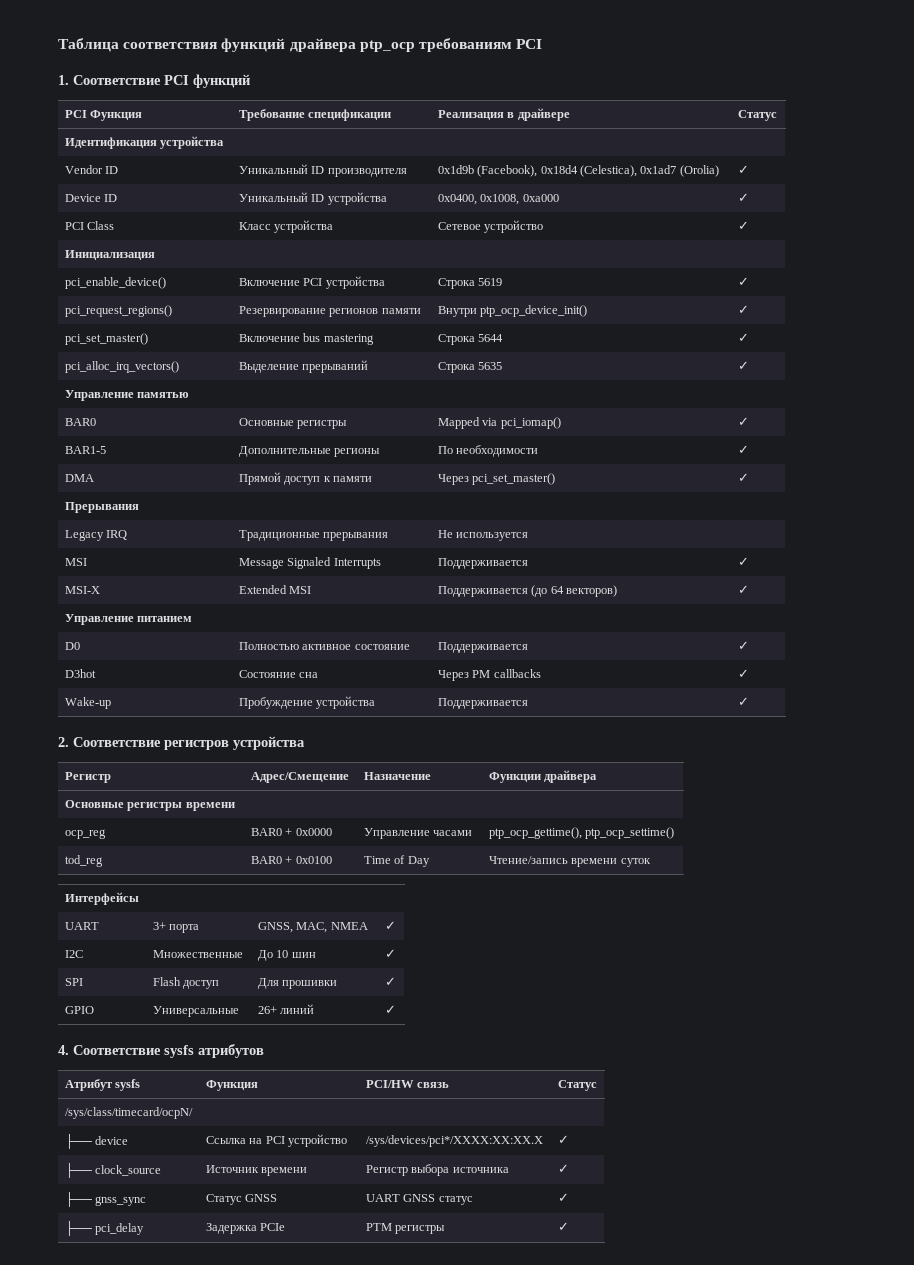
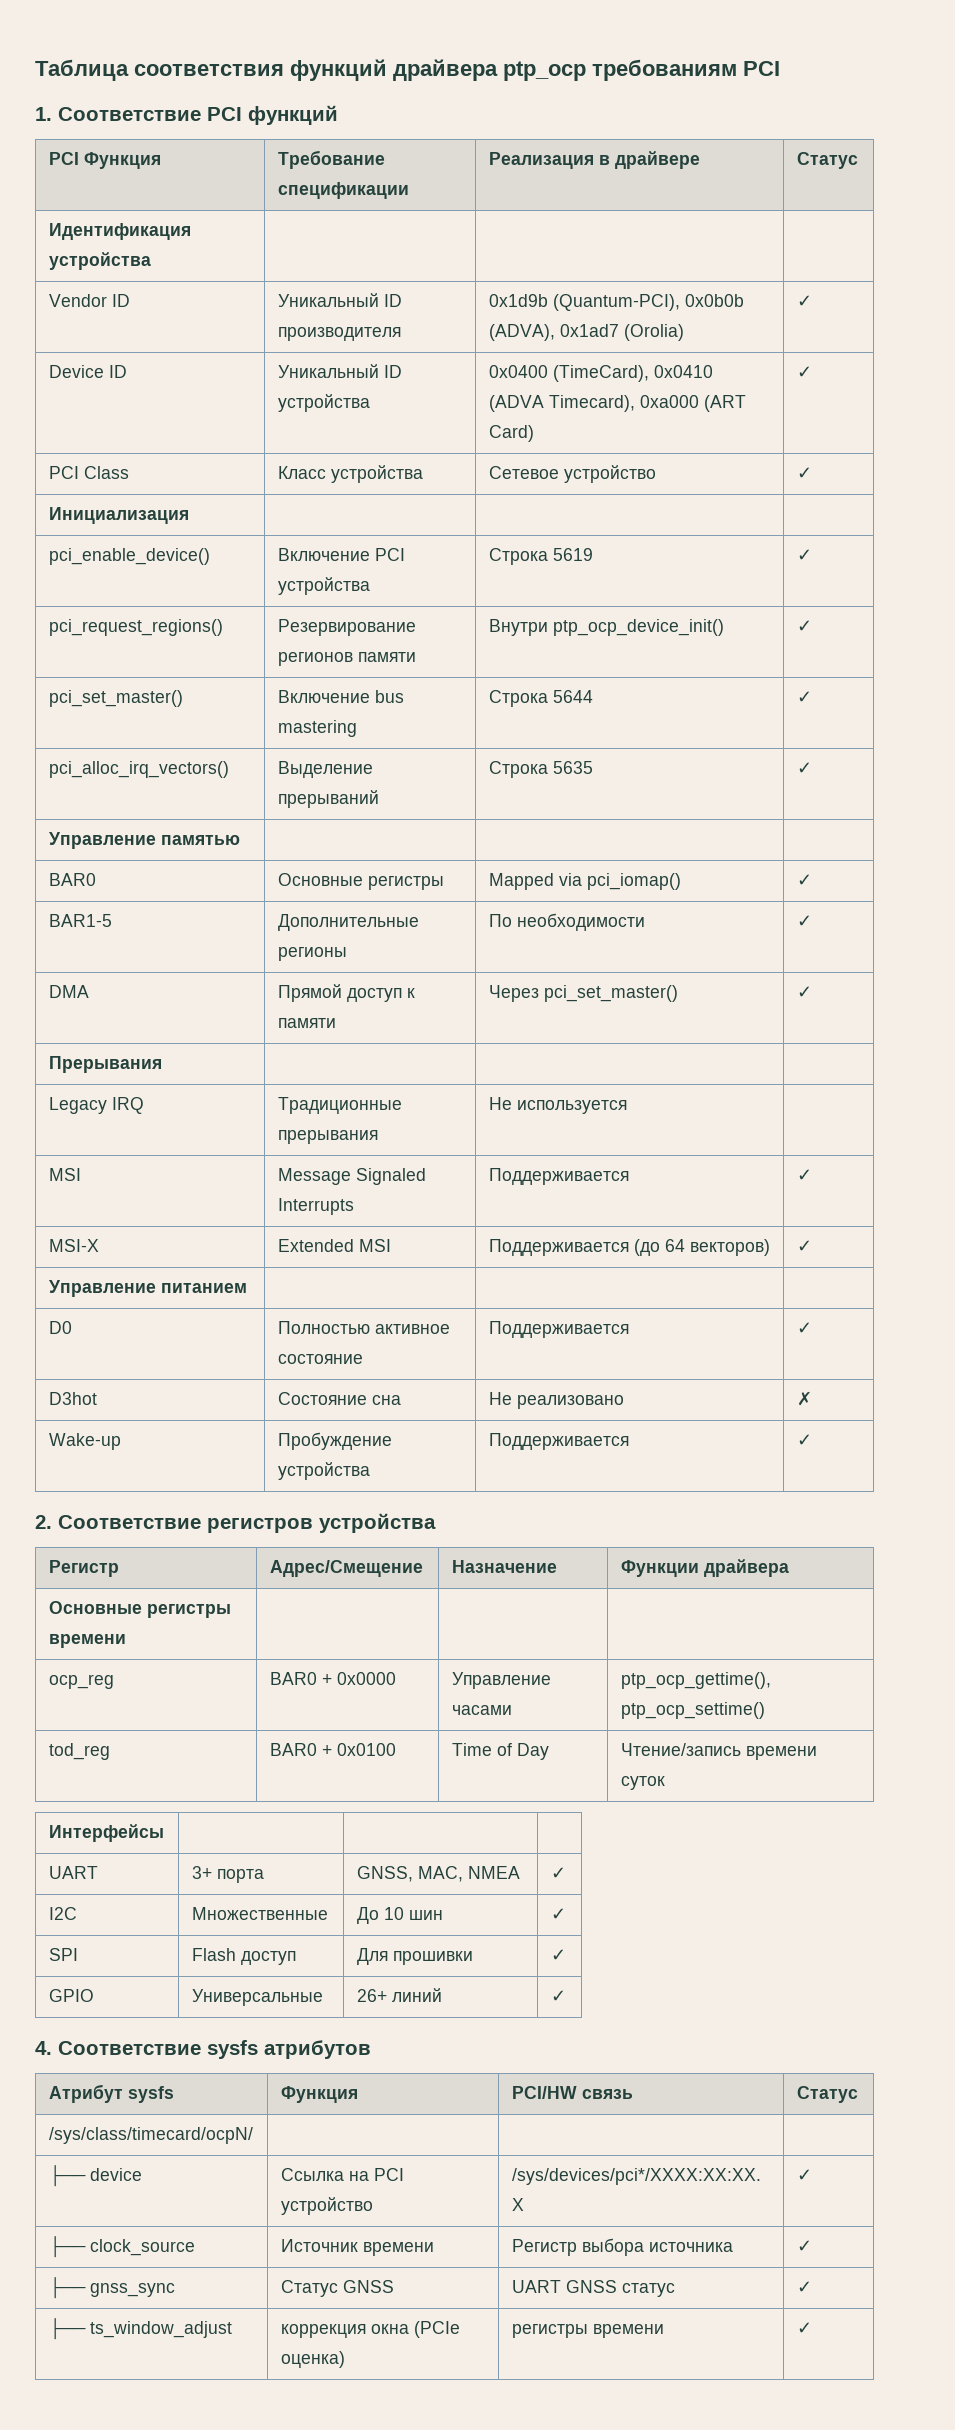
- Vendor ID | Уникальный ID производителя | 0x1d9b (Facebook), 0x18d4 (Celestica), 0x1ad7 (Orolia) | ✓
+ Vendor ID | Уникальный ID производителя | 0x1d9b (Quantum-PCI), 0x0b0b (ADVA), 0x1ad7 (Orolia) | ✓
- Device ID | Уникальный ID устройства | 0x0400, 0x1008, 0xa000 | ✓
+ Device ID | Уникальный ID устройства | 0x0400 (TimeCard), 0x0410 (ADVA Timecard), 0xa000 (ART Card) | ✓
- D3hot | Состояние сна | Через PM callbacks | ✓
+ D3hot | Состояние сна | Не реализовано | ✗
- ├── pci_delay | Задержка PCIe | PTM регистры | ✓
+ ├── ts_window_adjust | коррекция окна (PCIe оценка) | регистры времени | ✓

